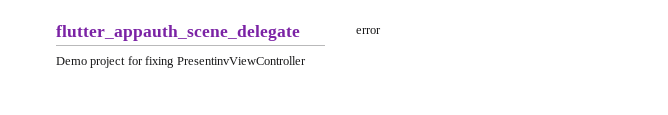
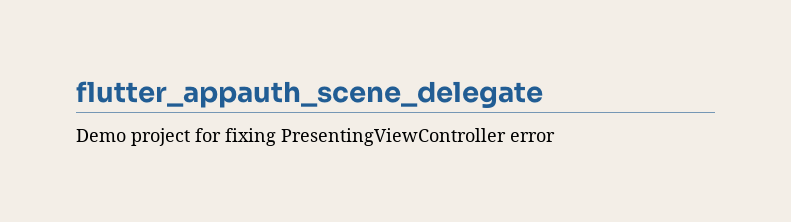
- Demo project for fixing PresentinvViewController error
+ Demo project for fixing PresentingViewController error

